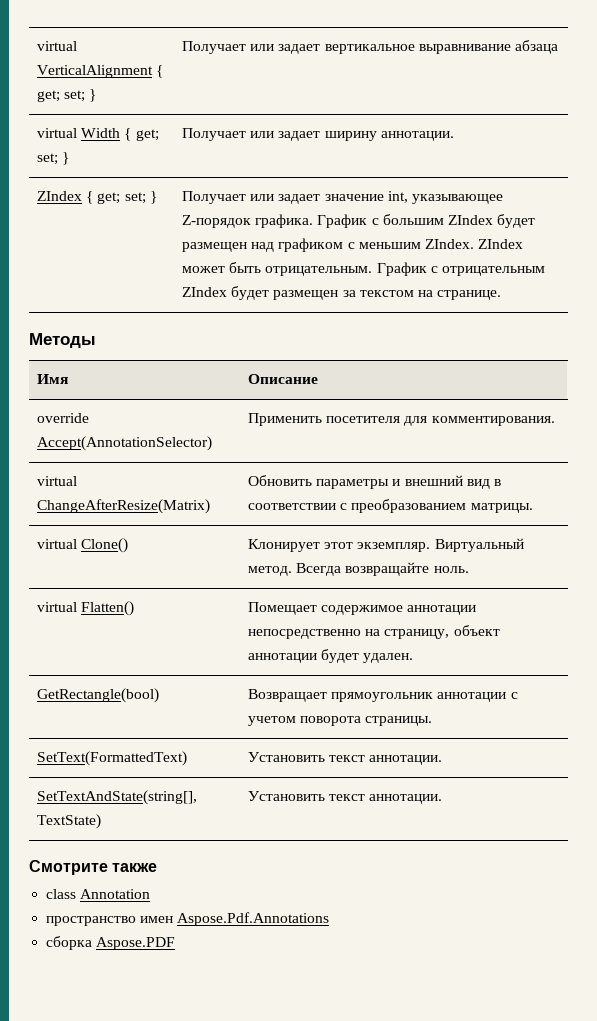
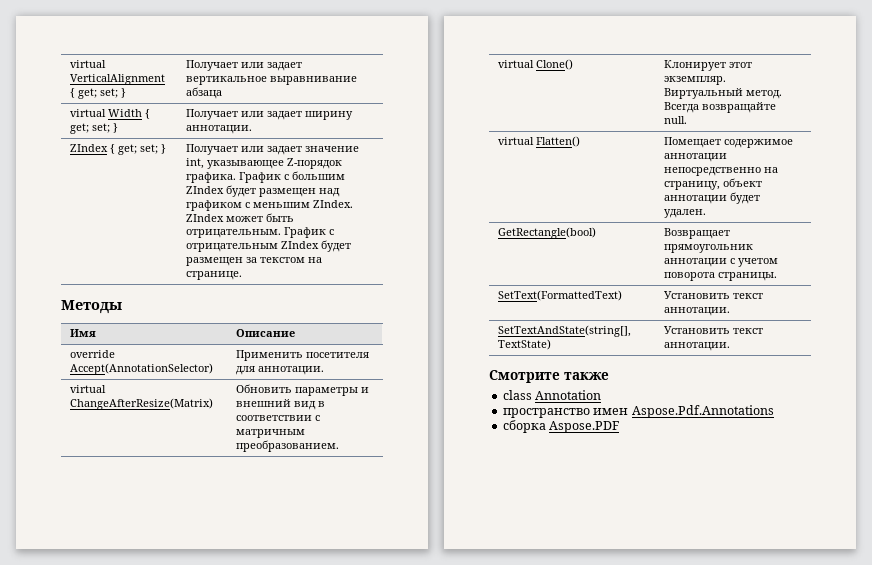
- override Accept(AnnotationSelector) | Применить посетителя для комментирования.
+ override Accept(AnnotationSelector) | Применить посетителя для аннотации.
- virtual ChangeAfterResize(Matrix) | Обновить параметры и внешний вид в соответствии с преобразованием матрицы.
+ virtual ChangeAfterResize(Matrix) | Обновить параметры и внешний вид в соответствии с матричным преобразованием.
- virtual Clone() | Клонирует этот экземпляр. Виртуальный метод. Всегда возвращайте ноль.
+ virtual Clone() | Клонирует этот экземпляр. Виртуальный метод. Всегда возвращайте null.

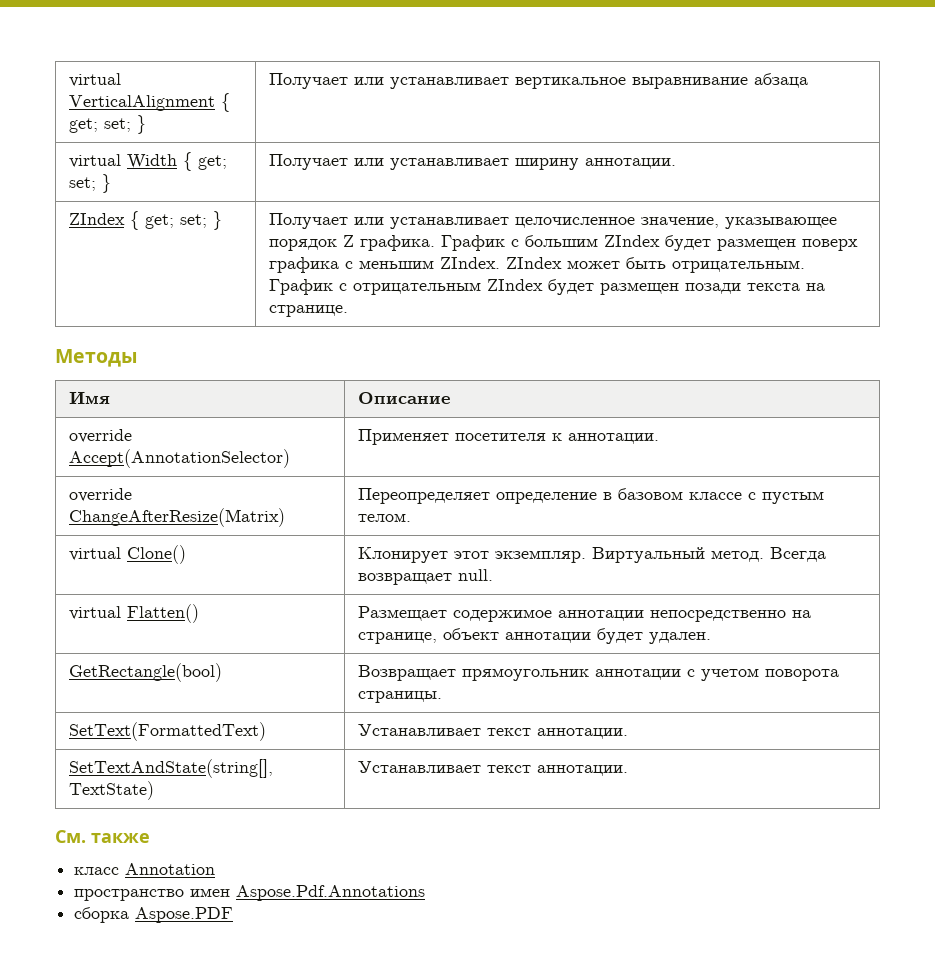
- virtual VerticalAlignment { get; set; } | Получает или задает вертикальное выравнивание абзаца
+ virtual VerticalAlignment { get; set; } | Получает или устанавливает вертикальное выравнивание абзаца
- virtual Width { get; set; } | Получает или задает ширину аннотации.
+ virtual Width { get; set; } | Получает или устанавливает ширину аннотации.
- ZIndex { get; set; } | Получает или задает значение int, указывающее Z-порядок графика. График с большим ZIndex будет размещен над графиком с меньшим ZIndex. ZIndex может быть отрицательным. График с отрицательным ZIndex будет размещен за текстом на странице.
+ ZIndex { get; set; } | Получает или устанавливает целочисленное значение, указывающее порядок Z графика. График с большим ZIndex будет размещен поверх графика с меньшим ZIndex. ZIndex может быть отрицательным. График с отрицательным ZIndex будет размещен позади текста на странице.
- override Accept(AnnotationSelector) | Применить посетителя для аннотации.
- virtual ChangeAfterResize(Matrix) | Обновить параметры и внешний вид в соответствии с матричным преобразованием.
+ override Accept(AnnotationSelector) | Применяет посетителя к аннотации.
+ override ChangeAfterResize(Matrix) | Переопределяет определение в базовом классе с пустым телом.
- virtual Clone() | Клонирует этот экземпляр. Виртуальный метод. Всегда возвращайте null.
+ virtual Clone() | Клонирует этот экземпляр. Виртуальный метод. Всегда возвращает null.
- virtual Flatten() | Помещает содержимое аннотации непосредственно на страницу, объект аннотации будет удален.
+ virtual Flatten() | Размещает содержимое аннотации непосредственно на странице, объект аннотации будет удален.
- SetText(FormattedText) | Установить текст аннотации.
+ SetText(FormattedText) | Устанавливает текст аннотации.
- SetTextAndState(string[], TextState) | Установить текст аннотации.
- Смотрите также
+ SetTextAndState(string[], TextState) | Устанавливает текст аннотации.
+ См. также
- class Annotation
+ класс Annotation

